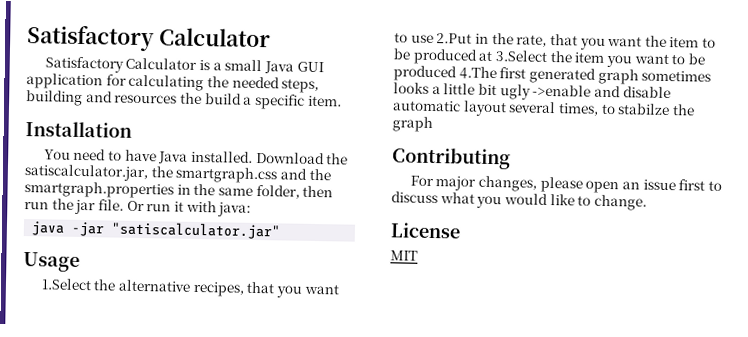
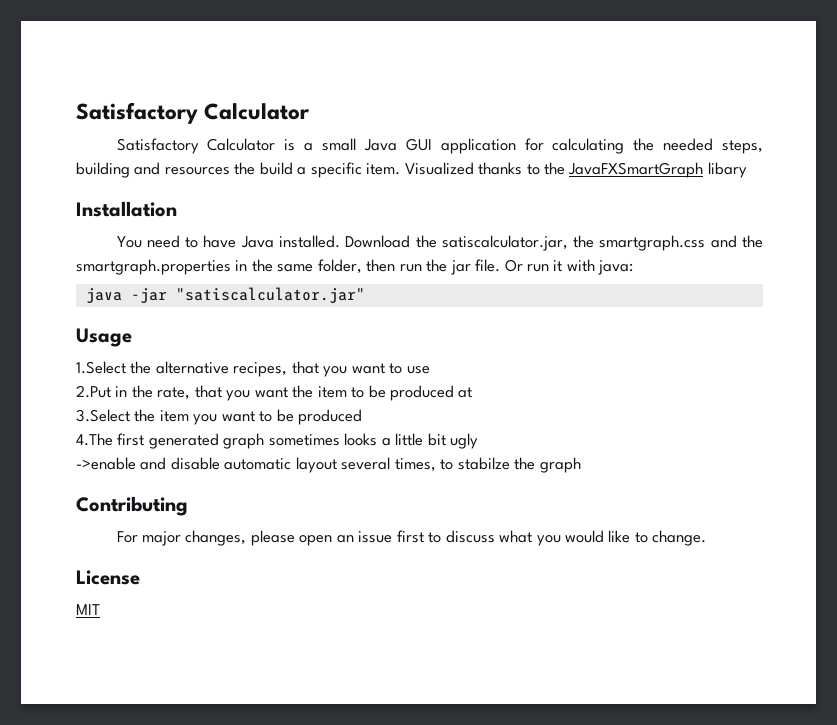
+ Visualized thanks to the JavaFXSmartGraph libary
- 1.Select the alternative recipes, that you want to use 2.Put in the rate, that you want the item to be produced at 3.Select the item you want to be produced 4.The first generated graph sometimes looks a little bit ugly ->enable and disable automatic layout several times, to stabilze the graph
+ 1.Select the alternative recipes, that you want to use
+ 2.Put in the rate, that you want the item to be produced at
+ 3.Select the item you want to be produced
+ 4.The first generated graph sometimes looks a little bit ugly
+ ->enable and disable automatic layout several times, to stabilze the graph

